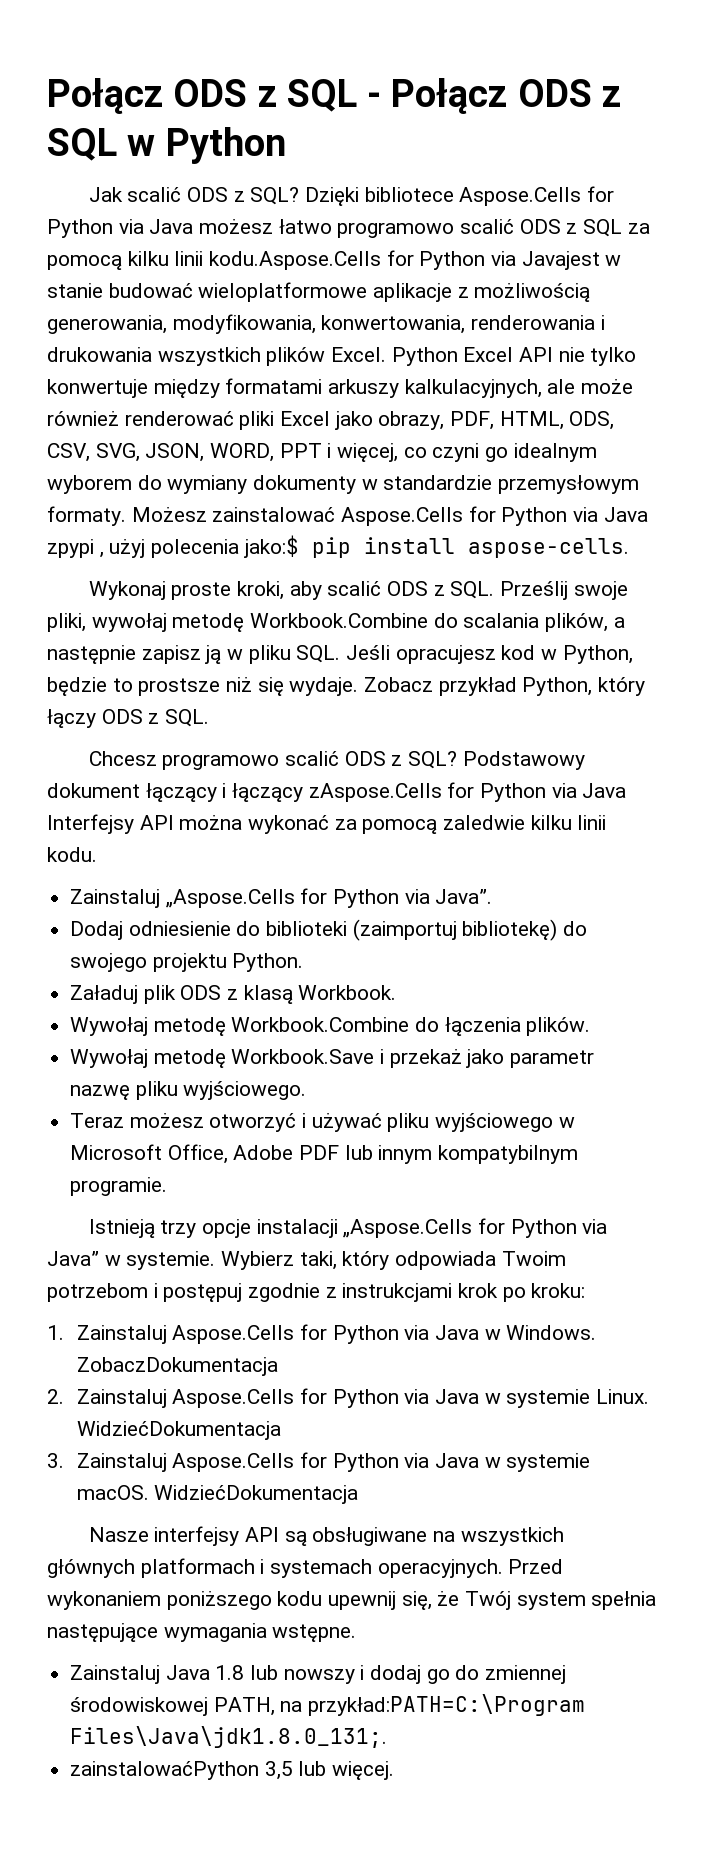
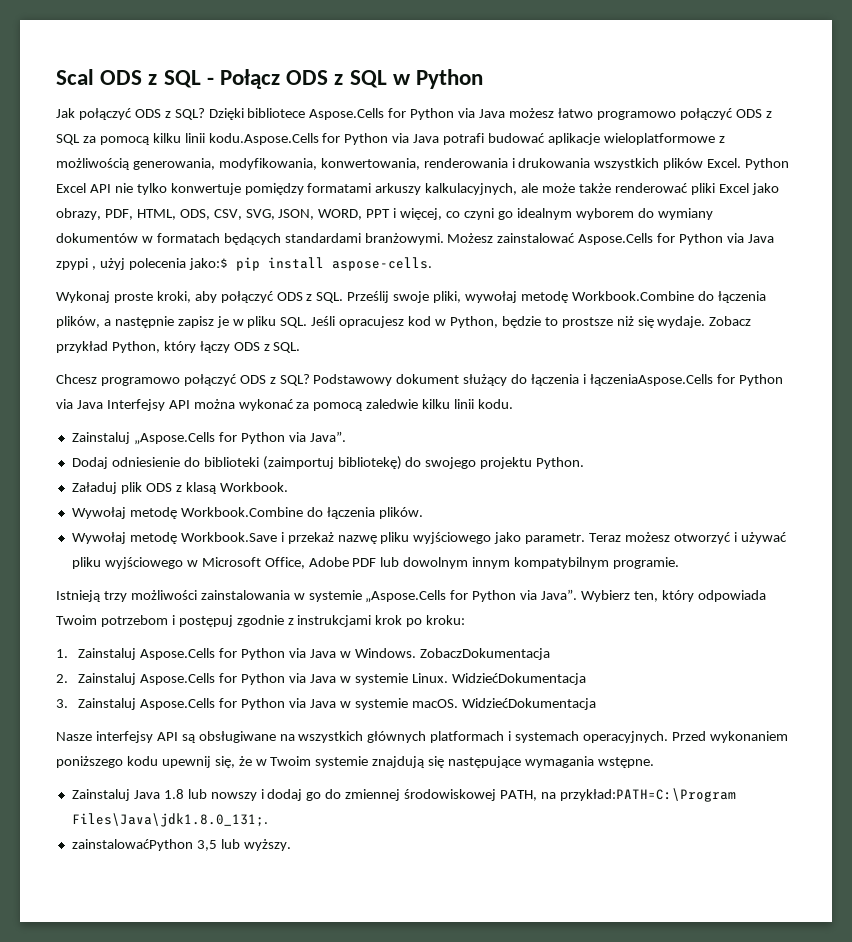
- Połącz ODS z SQL - Połącz ODS z SQL w Python
+ Scal ODS z SQL - Połącz ODS z SQL w Python
- Jak scalić ODS z SQL?
+ Jak połączyć ODS z SQL?
- Dzięki bibliotece Aspose.Cells for Python via Java możesz łatwo programowo scalić ODS z SQL za pomocą kilku linii kodu.Aspose.Cells for Python via Javajest w stanie budować wieloplatformowe aplikacje z możliwością generowania, modyfikowania, konwertowania, renderowania i drukowania wszystkich plików Excel.
+ Dzięki bibliotece Aspose.Cells for Python via Java możesz łatwo programowo połączyć ODS z SQL za pomocą kilku linii kodu.Aspose.Cells for Python via Java potrafi budować aplikacje wieloplatformowe z możliwością generowania, modyfikowania, konwertowania, renderowania i drukowania wszystkich plików Excel.
- Python Excel API nie tylko konwertuje między formatami arkuszy kalkulacyjnych, ale może również renderować pliki Excel jako obrazy, PDF, HTML, ODS, CSV, SVG, JSON, WORD, PPT i więcej, co czyni go idealnym wyborem do wymiany dokumenty w standardzie przemysłowym formaty.
+ Python Excel API nie tylko konwertuje pomiędzy formatami arkuszy kalkulacyjnych, ale może także renderować pliki Excel jako obrazy, PDF, HTML, ODS, CSV, SVG, JSON, WORD, PPT i więcej, co czyni go idealnym wyborem do wymiany dokumentów w formatach będących standardami branżowymi.
- Wykonaj proste kroki, aby scalić ODS z SQL. Prześlij swoje pliki, wywołaj metodę Workbook.Combine do scalania plików, a następnie zapisz ją w pliku SQL. Jeśli opracujesz kod w Python, będzie to prostsze niż się wydaje.
+ Wykonaj proste kroki, aby połączyć ODS z SQL. Prześlij swoje pliki, wywołaj metodę Workbook.Combine do łączenia plików, a następnie zapisz je w pliku SQL. Jeśli opracujesz kod w Python, będzie to prostsze niż się wydaje.
- Chcesz programowo scalić ODS z SQL?
+ Chcesz programowo połączyć ODS z SQL?
- Podstawowy dokument łączący i łączący zAspose.Cells for Python via Java Interfejsy API można wykonać za pomocą zaledwie kilku linii kodu.
+ Podstawowy dokument służący do łączenia i łączeniaAspose.Cells for Python via Java Interfejsy API można wykonać za pomocą zaledwie kilku linii kodu.
- Wywołaj metodę Workbook.Save i przekaż jako parametr nazwę pliku wyjściowego.
- Teraz możesz otworzyć i używać pliku wyjściowego w Microsoft Office, Adobe PDF lub innym kompatybilnym programie.
+ Wywołaj metodę Workbook.Save i przekaż nazwę pliku wyjściowego jako parametr. Teraz możesz otworzyć i używać pliku wyjściowego w Microsoft Office, Adobe PDF lub dowolnym innym kompatybilnym programie.
- Istnieją trzy opcje instalacji „Aspose.Cells for Python via Java” w systemie. Wybierz taki, który odpowiada Twoim potrzebom i postępuj zgodnie z instrukcjami krok po kroku:
+ Istnieją trzy możliwości zainstalowania w systemie „Aspose.Cells for Python via Java”. Wybierz ten, który odpowiada Twoim potrzebom i postępuj zgodnie z instrukcjami krok po kroku:
- Przed wykonaniem poniższego kodu upewnij się, że Twój system spełnia następujące wymagania wstępne.
+ Przed wykonaniem poniższego kodu upewnij się, że w Twoim systemie znajdują się następujące wymagania wstępne.
- zainstalowaćPython 3,5 lub więcej.
+ zainstalowaćPython 3,5 lub wyższy.

